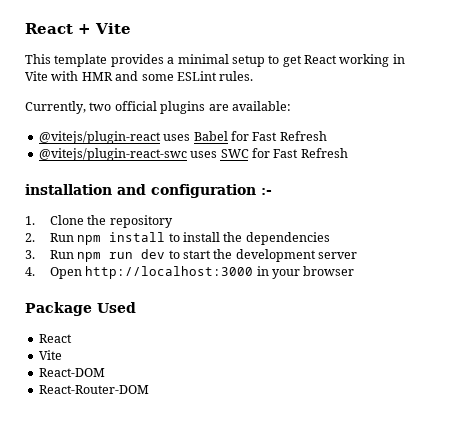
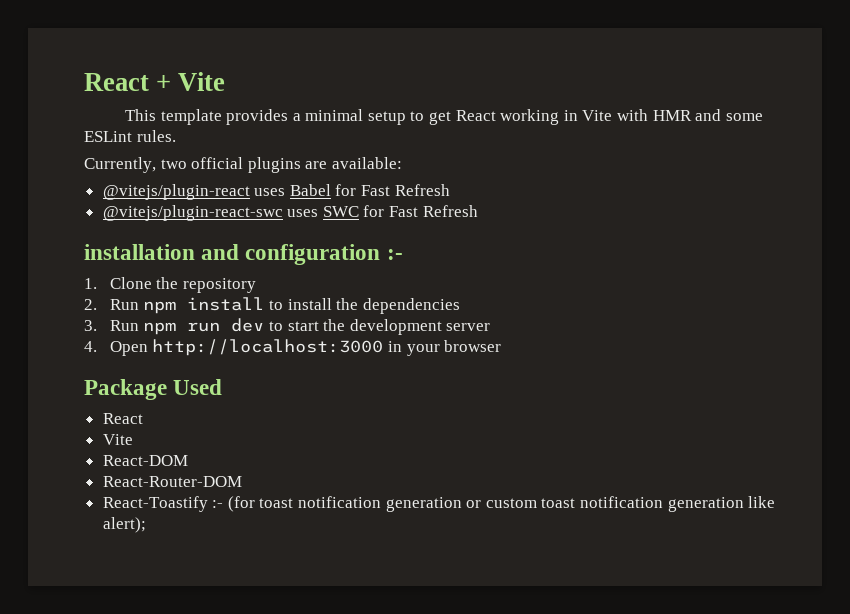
+ React-Toastify :- (for toast notification generation or custom toast notification generation like alert);

